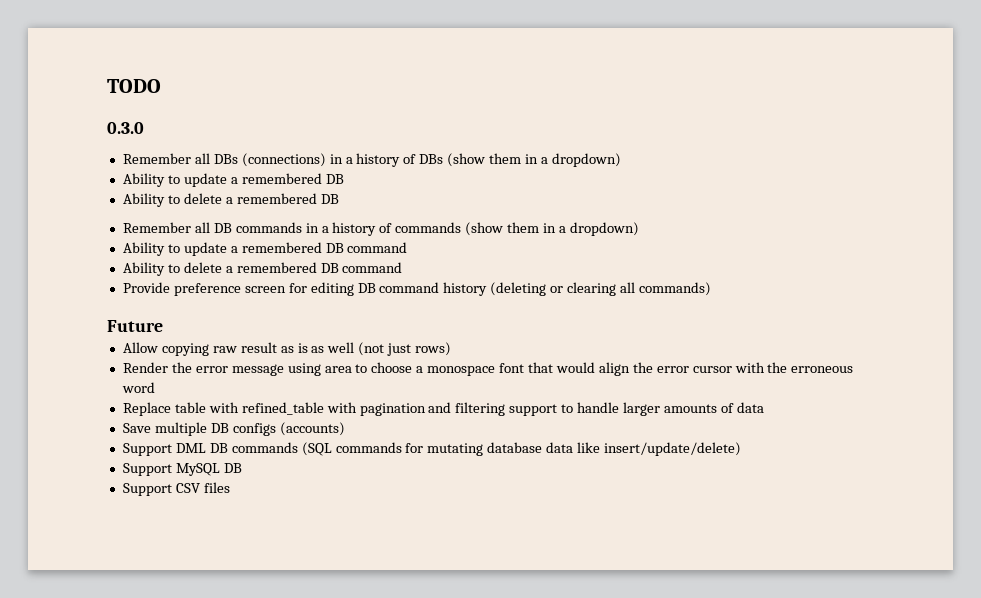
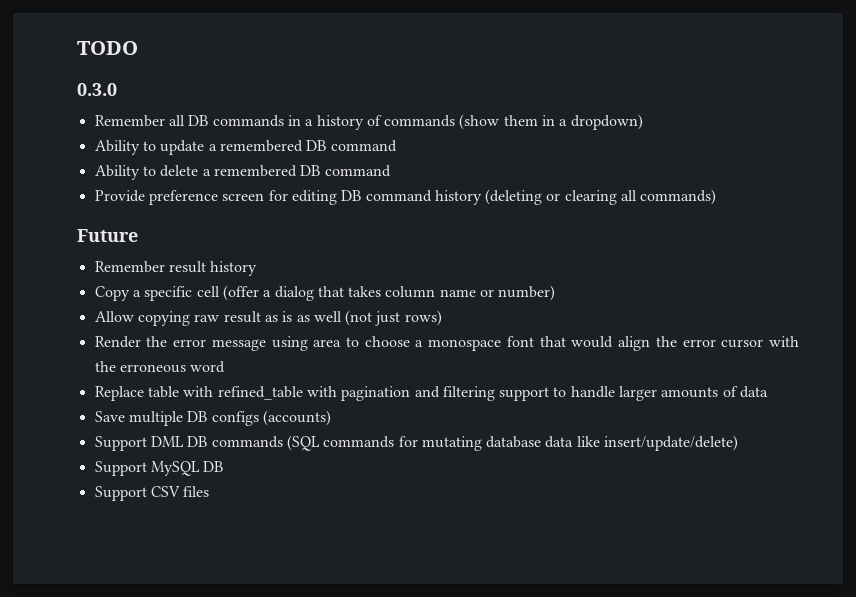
- Remember all DBs (connections) in a history of DBs (show them in a dropdown)
- Ability to update a remembered DB
- Ability to delete a remembered DB
+ Remember result history
+ Copy a specific cell (offer a dialog that takes column name or number)

